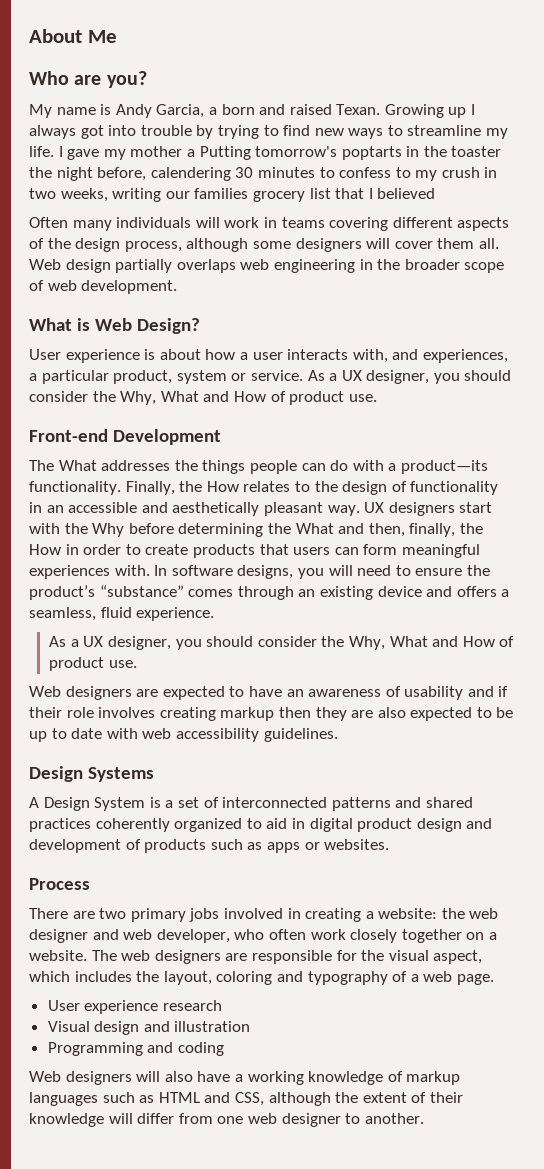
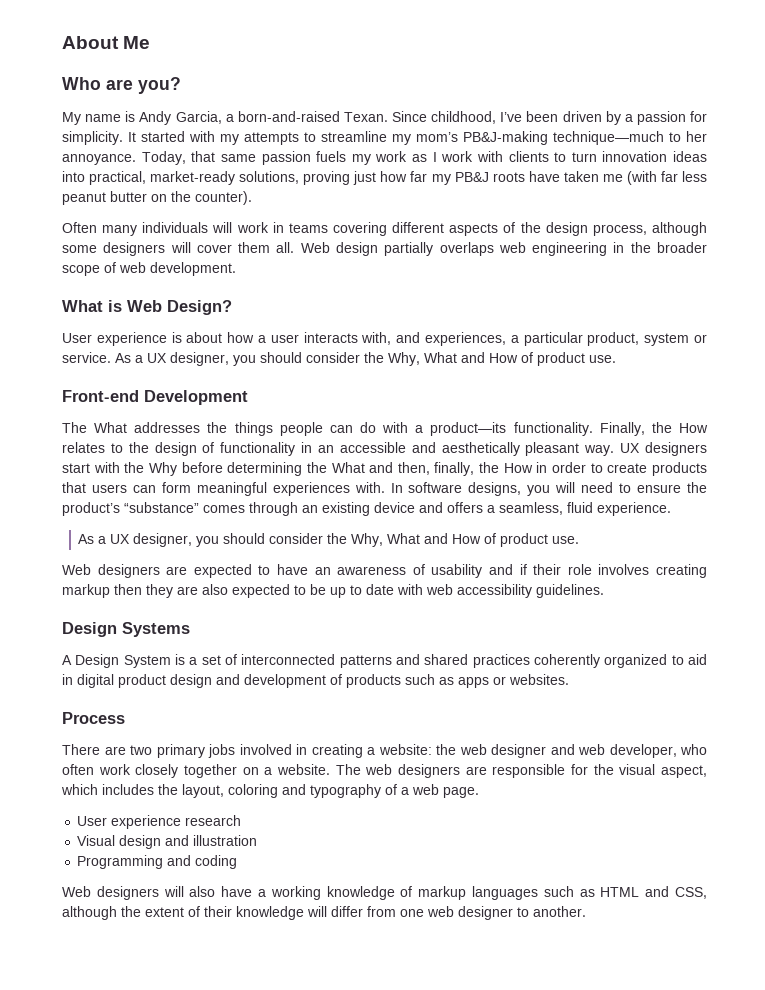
- My name is Andy Garcia, a born and raised Texan. Growing up I always got into trouble by trying to find new ways to streamline my life. I gave my mother a Putting tomorrow's poptarts in the toaster the night before, calendering 30 minutes to confess to my crush in two weeks, writing our families grocery list that I believed
+ My name is Andy Garcia, a born-and-raised Texan. Since childhood, I’ve been driven by a passion for simplicity. It started with my attempts to streamline my mom’s PB&J-making technique—much to her annoyance. Today, that same passion fuels my work as I work with clients to turn innovation ideas into practical, market-ready solutions, proving just how far my PB&J roots have taken me (with far less peanut butter on the counter).

